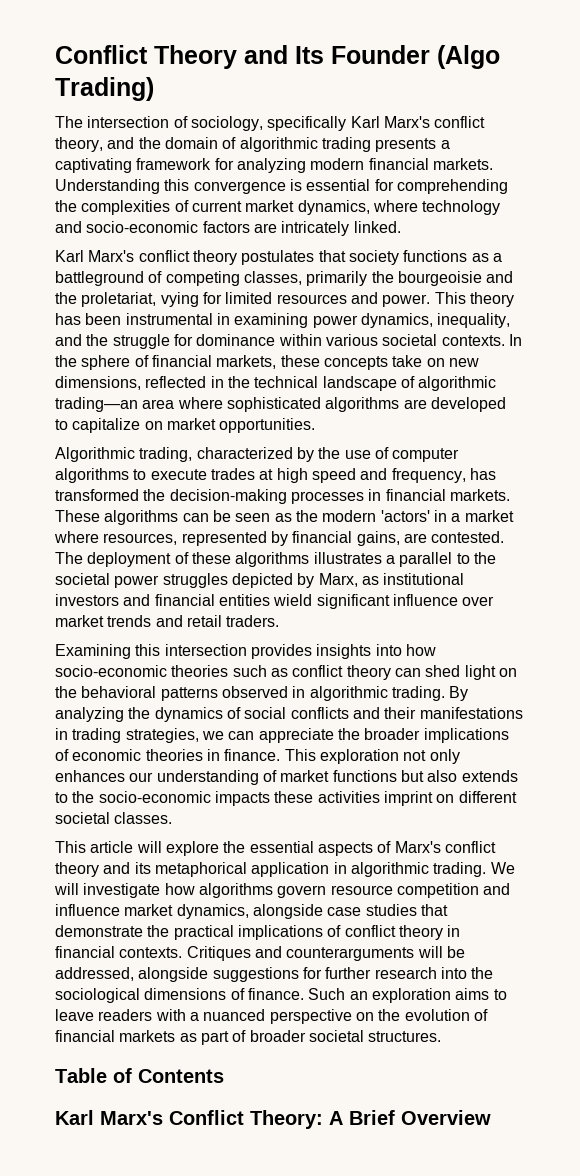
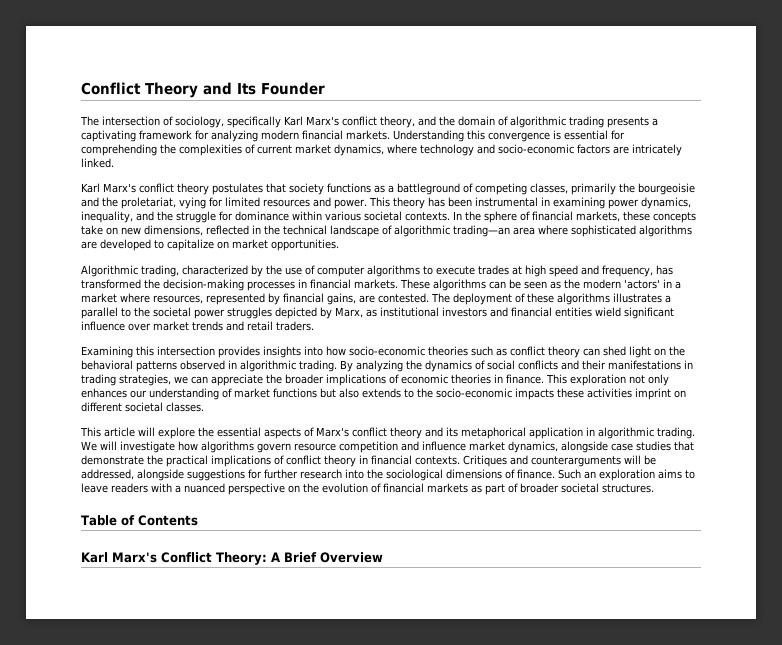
- Conflict Theory and Its Founder (Algo Trading)
+ Conflict Theory and Its Founder

